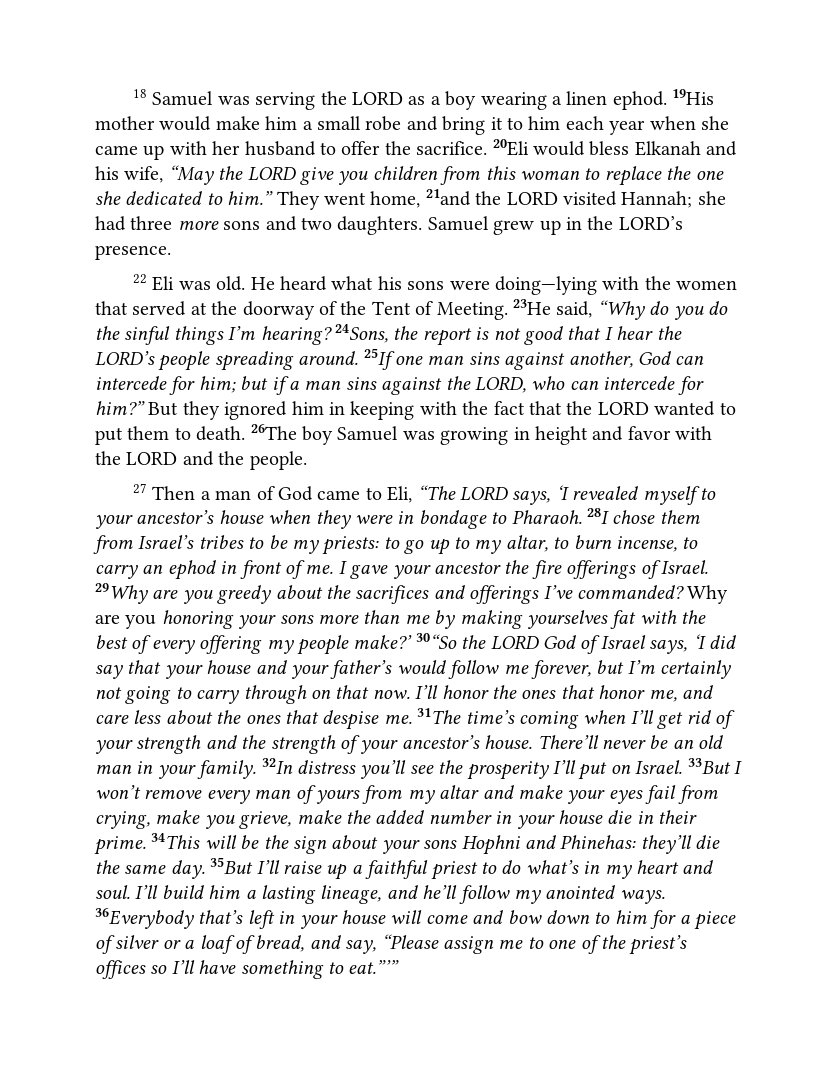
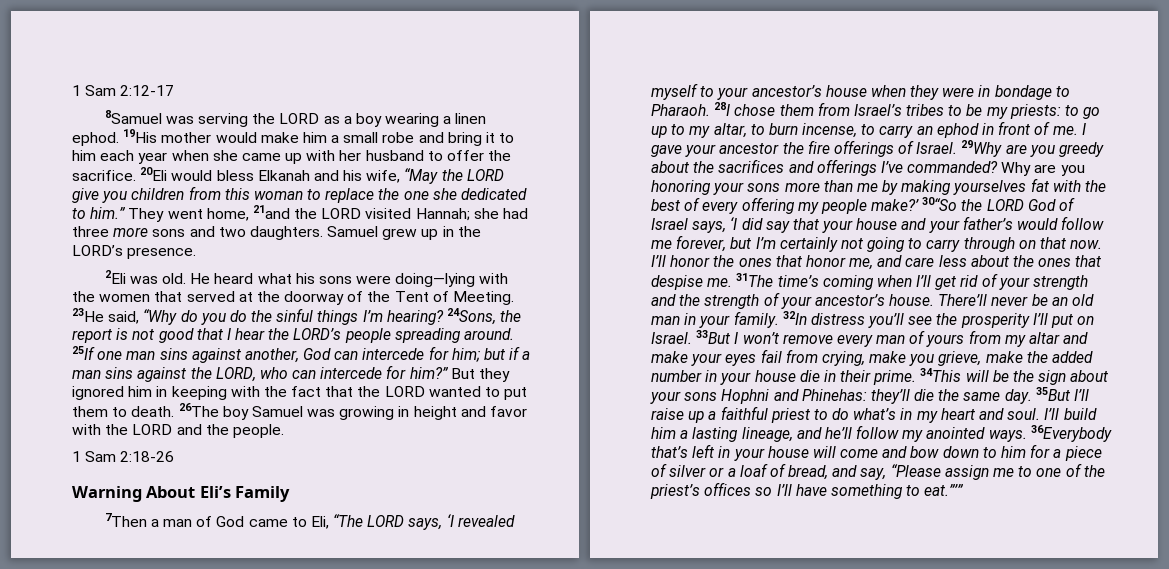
- 18 Samuel was serving the LORD as a boy wearing a linen ephod.
+ 1 Sam 2:12-17
+ 8Samuel was serving the LORD as a boy wearing a linen ephod.
- 22 Eli was old.
+ 2Eli was old.
- 27 Then a man of God came to Eli, “The LORD says, ‘I revealed myself to your ancestor’s house when they were in bondage to Pharaoh.
+ 1 Sam 2:18-26
+ Warning About Eli’s Family
+ 7Then a man of God came to Eli, “The LORD says, ‘I revealed myself to your ancestor’s house when they were in bondage to Pharaoh.

